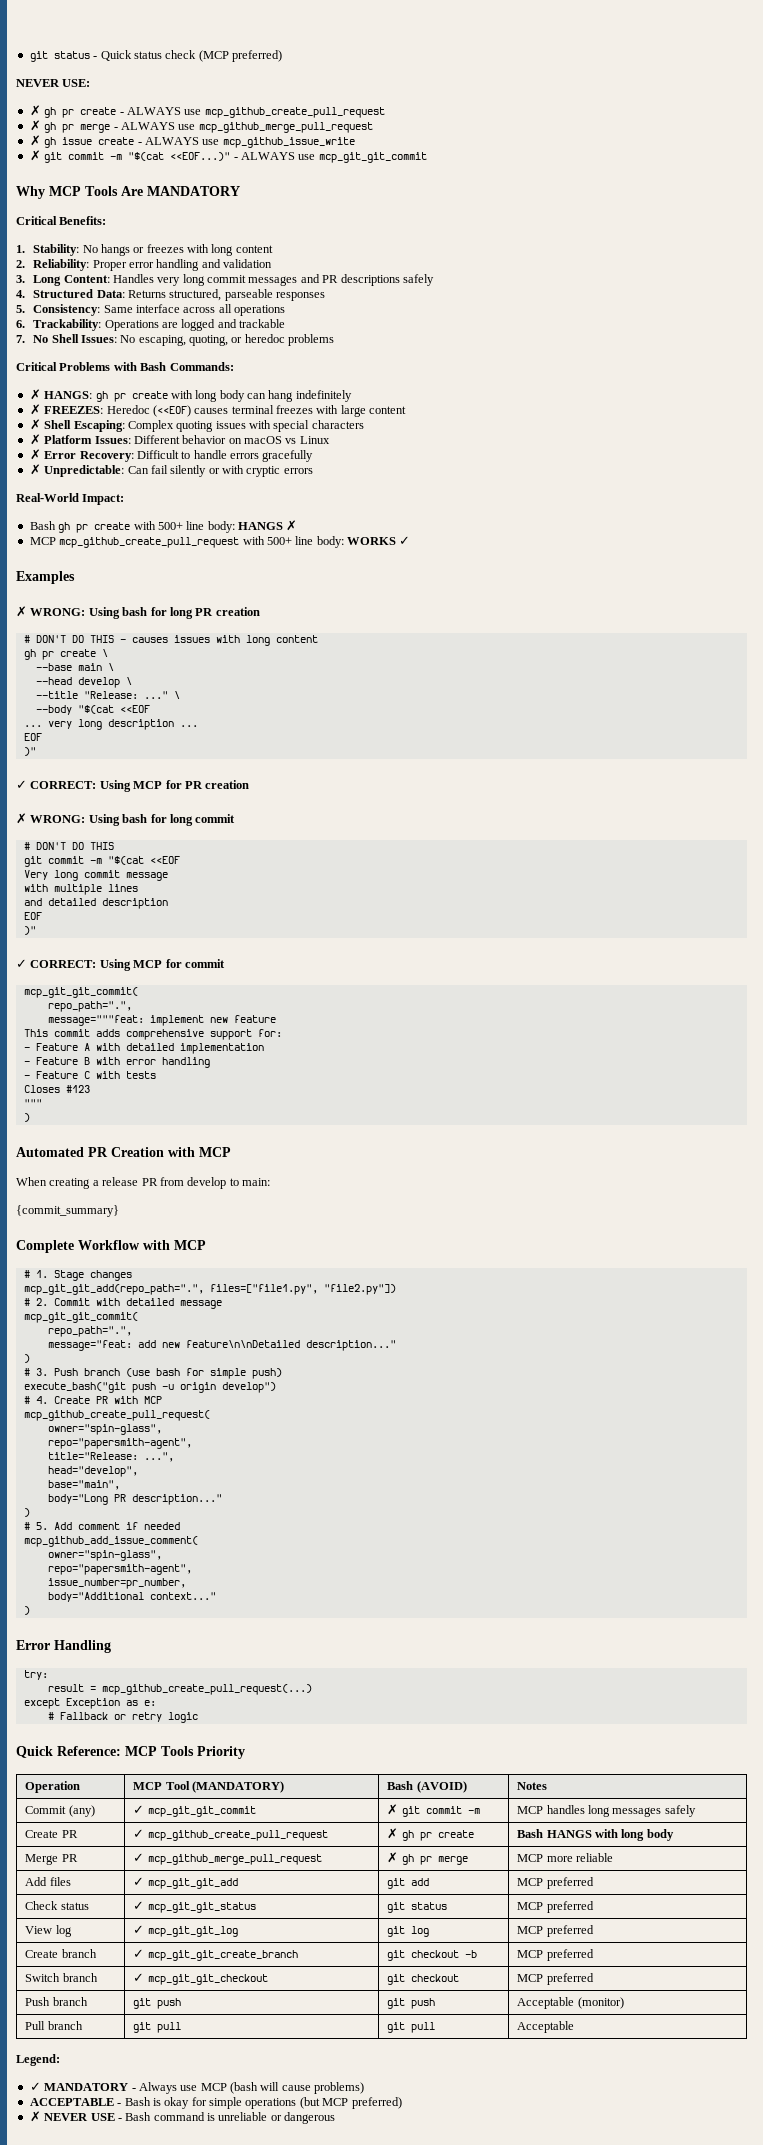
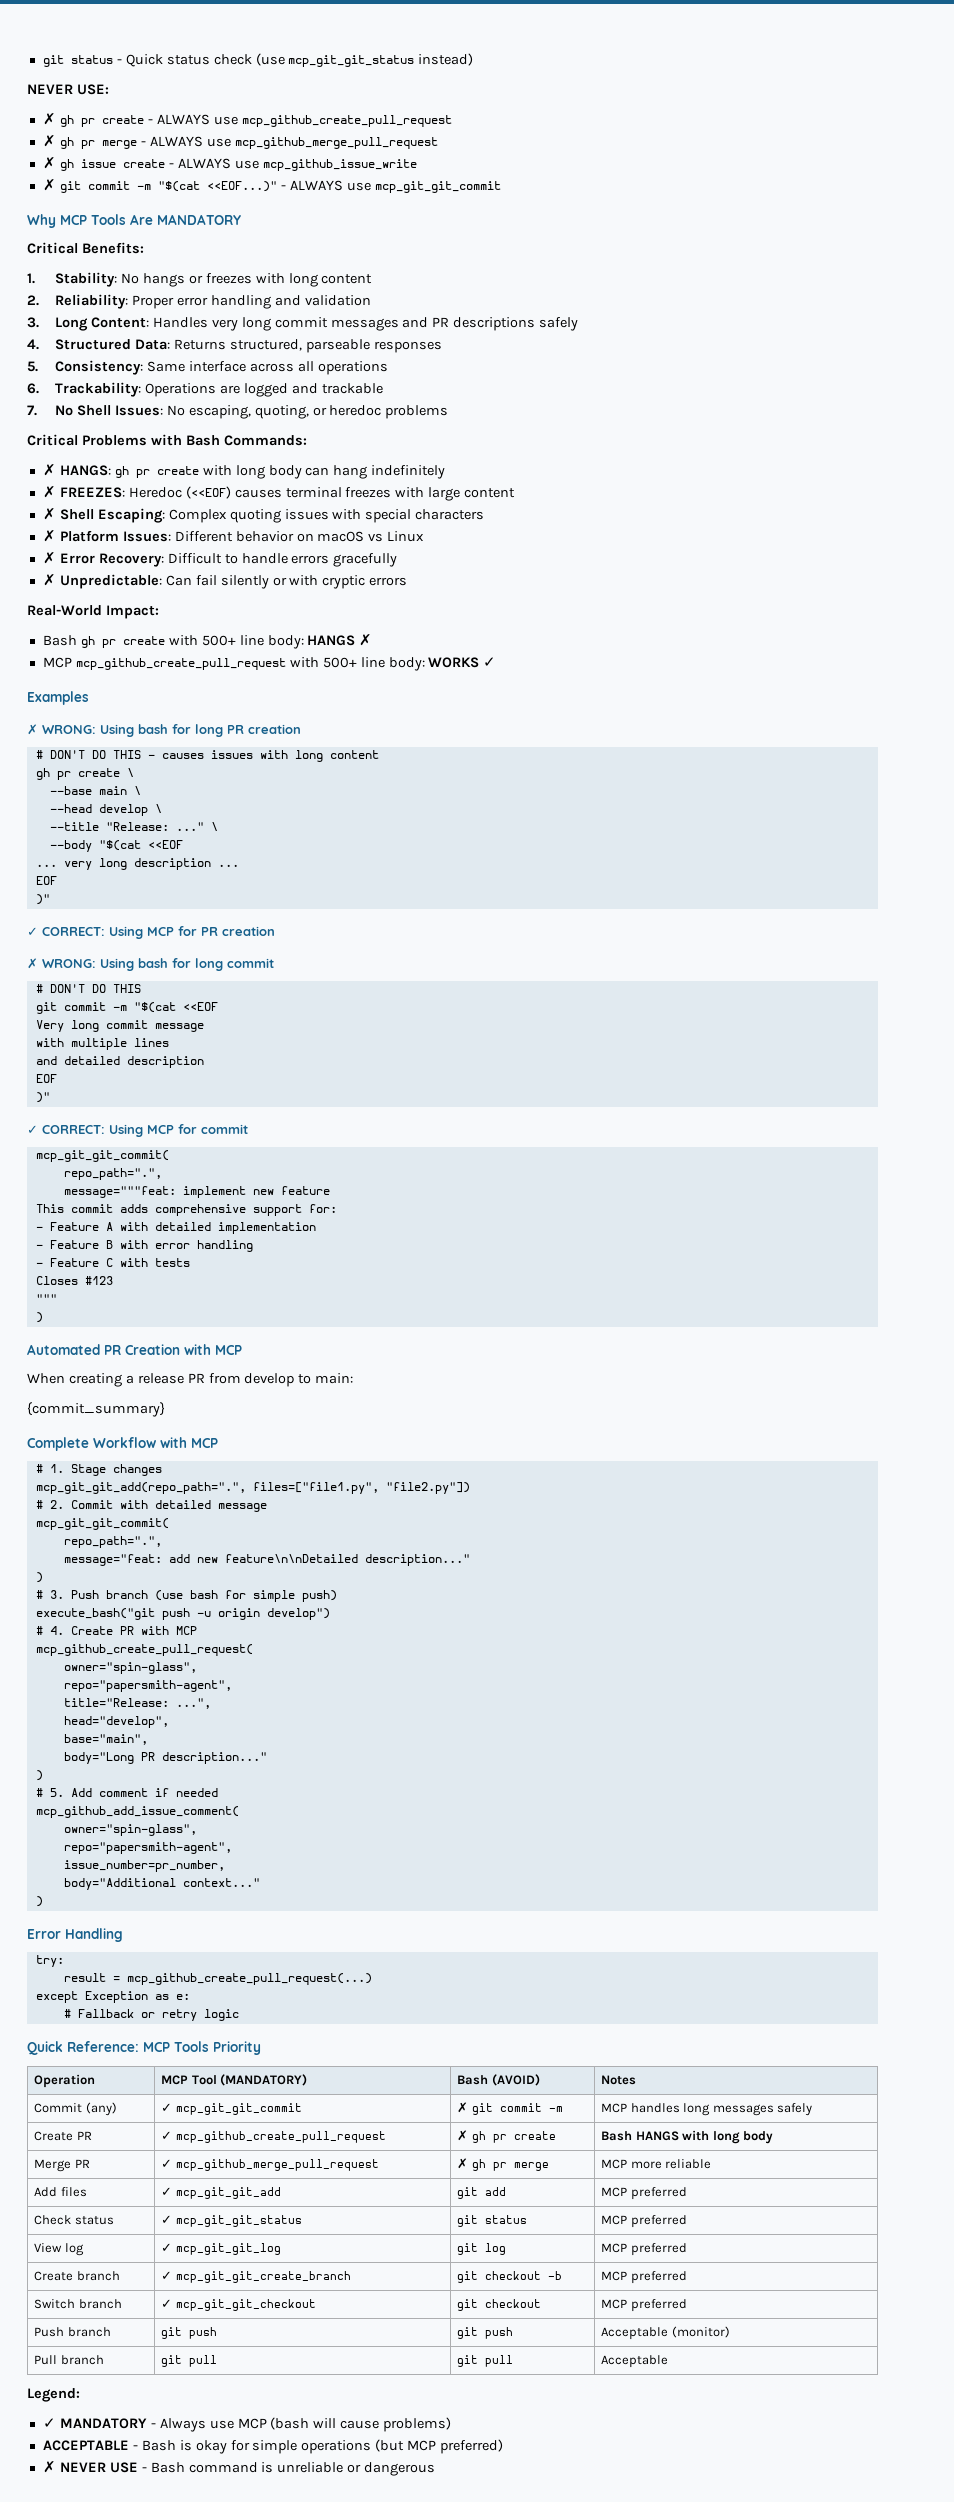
- git status - Quick status check (MCP preferred)
+ git status - Quick status check (use mcp_git_git_status instead)

